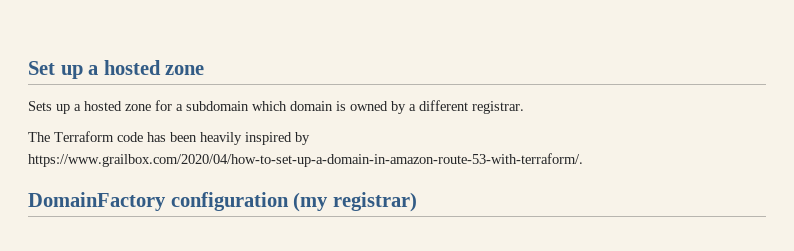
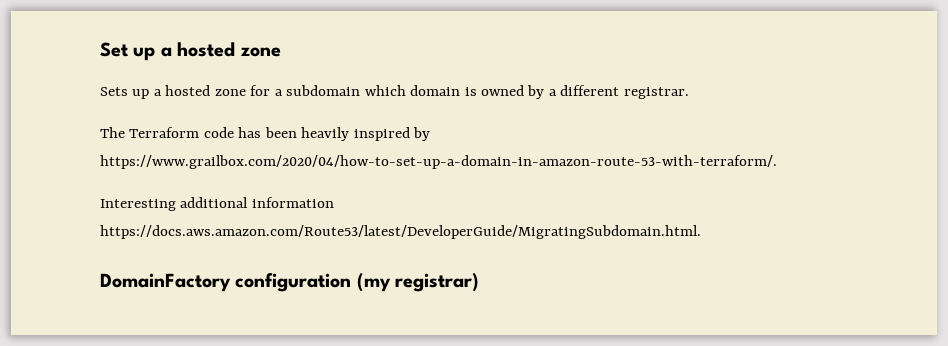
+ Interesting additional information https://docs.aws.amazon.com/Route53/latest/DeveloperGuide/MigratingSubdomain.html.

